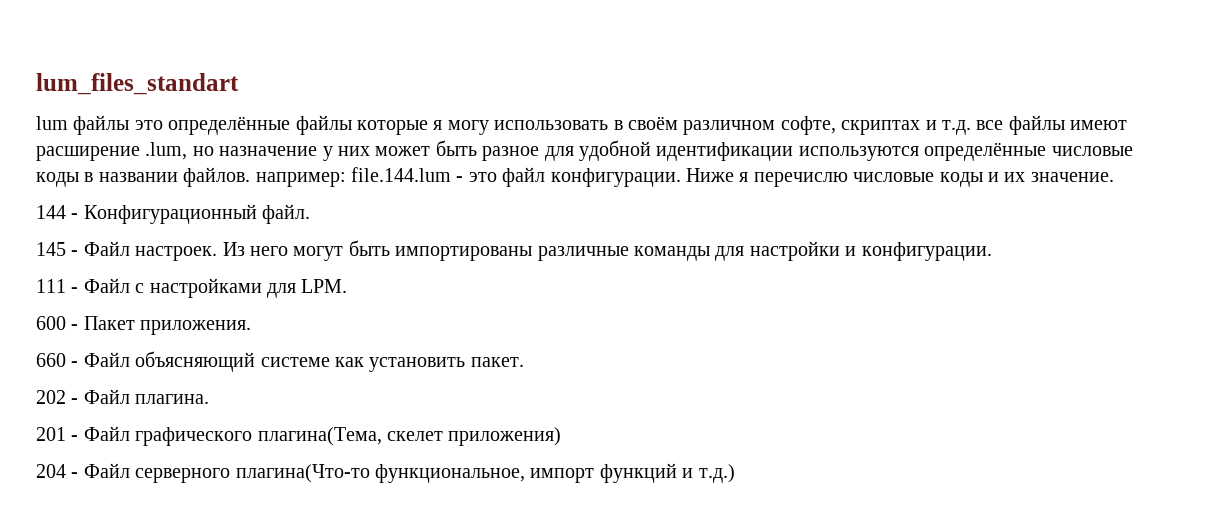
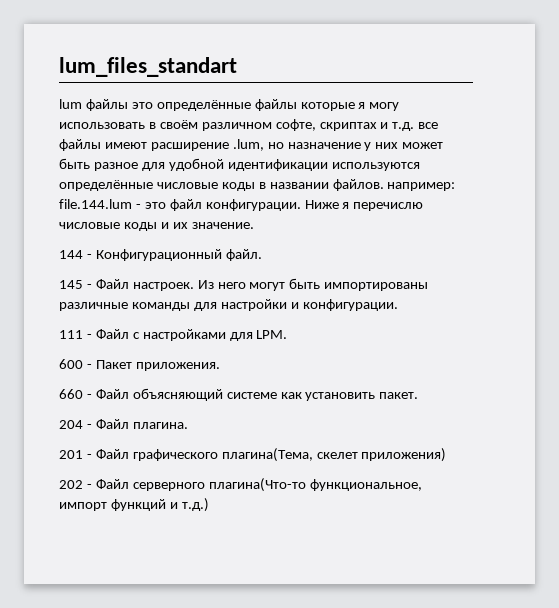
- 202 - Файл плагина.
+ 204 - Файл плагина.
- 204 - Файл серверного плагина(Что-то функциональное, импорт функций и т.д.)
+ 202 - Файл серверного плагина(Что-то функциональное, импорт функций и т.д.)

